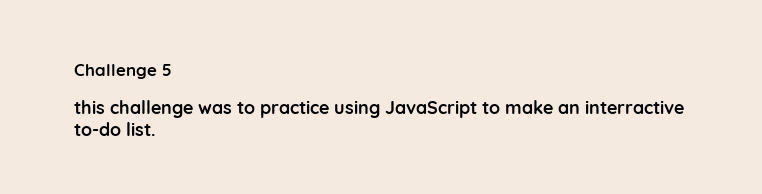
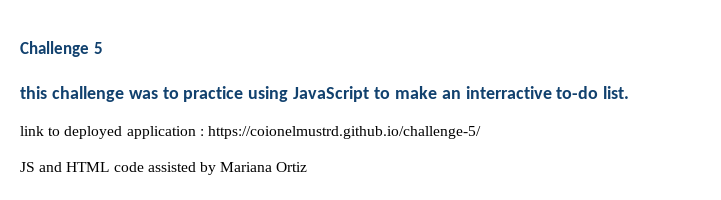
+ link to deployed application : https://coionelmustrd.github.io/challenge-5/
+ JS and HTML code assisted by Mariana Ortiz

